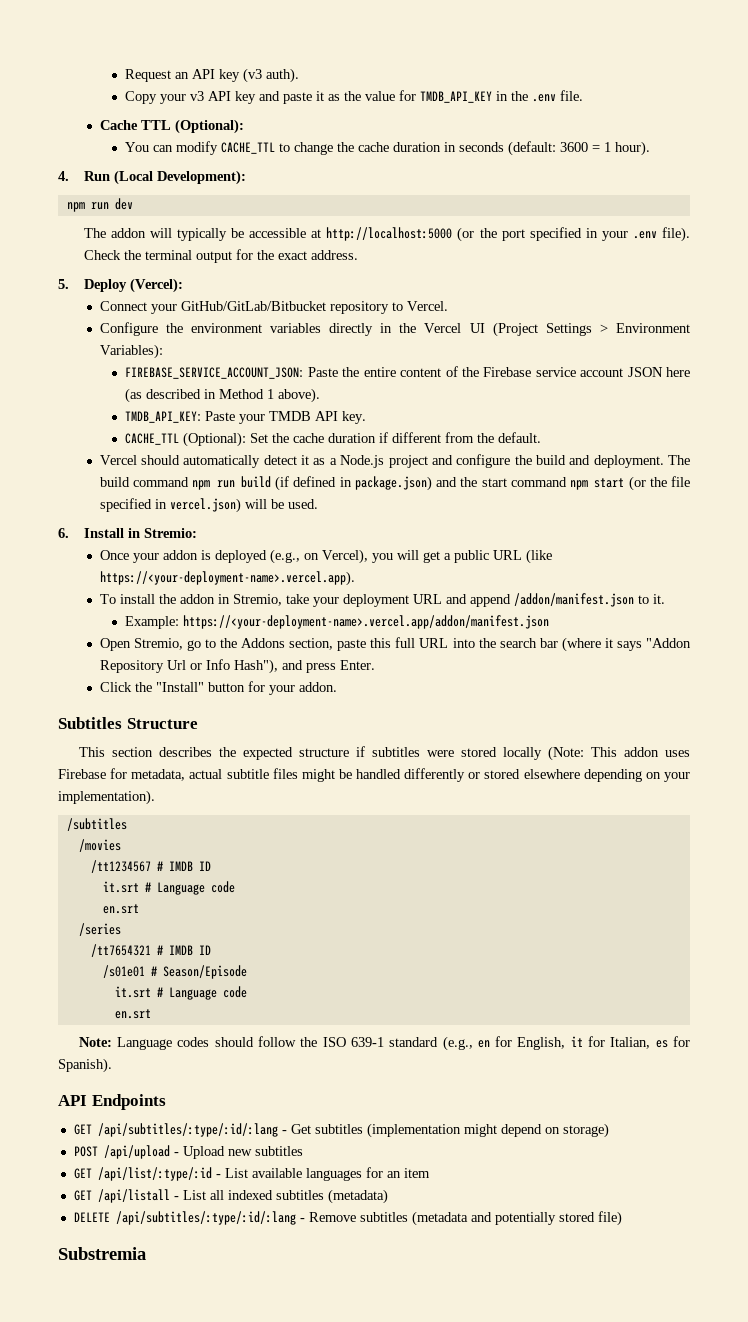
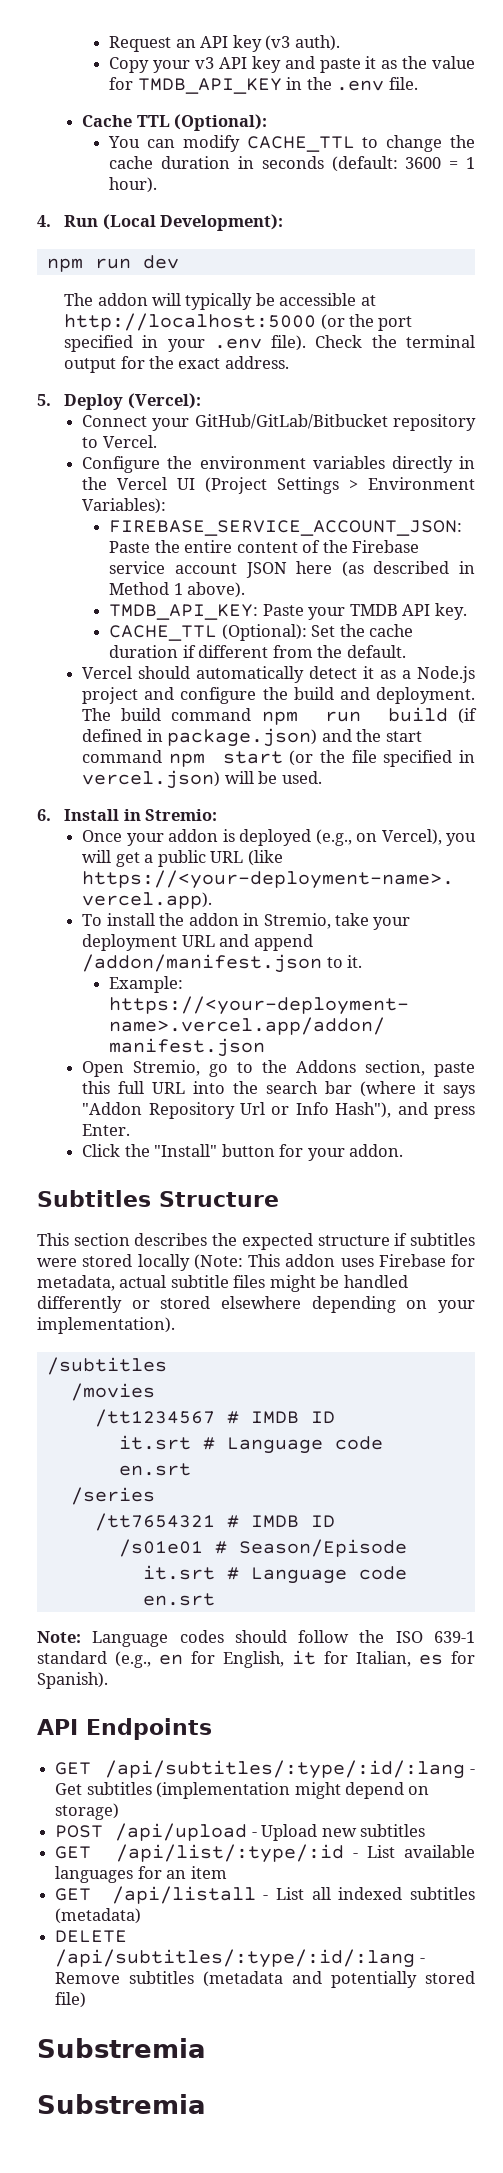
  DELETE /api/subtitles/:type/:id/:lang - Remove subtitles (metadata and potentially stored file)
+ Substremia

